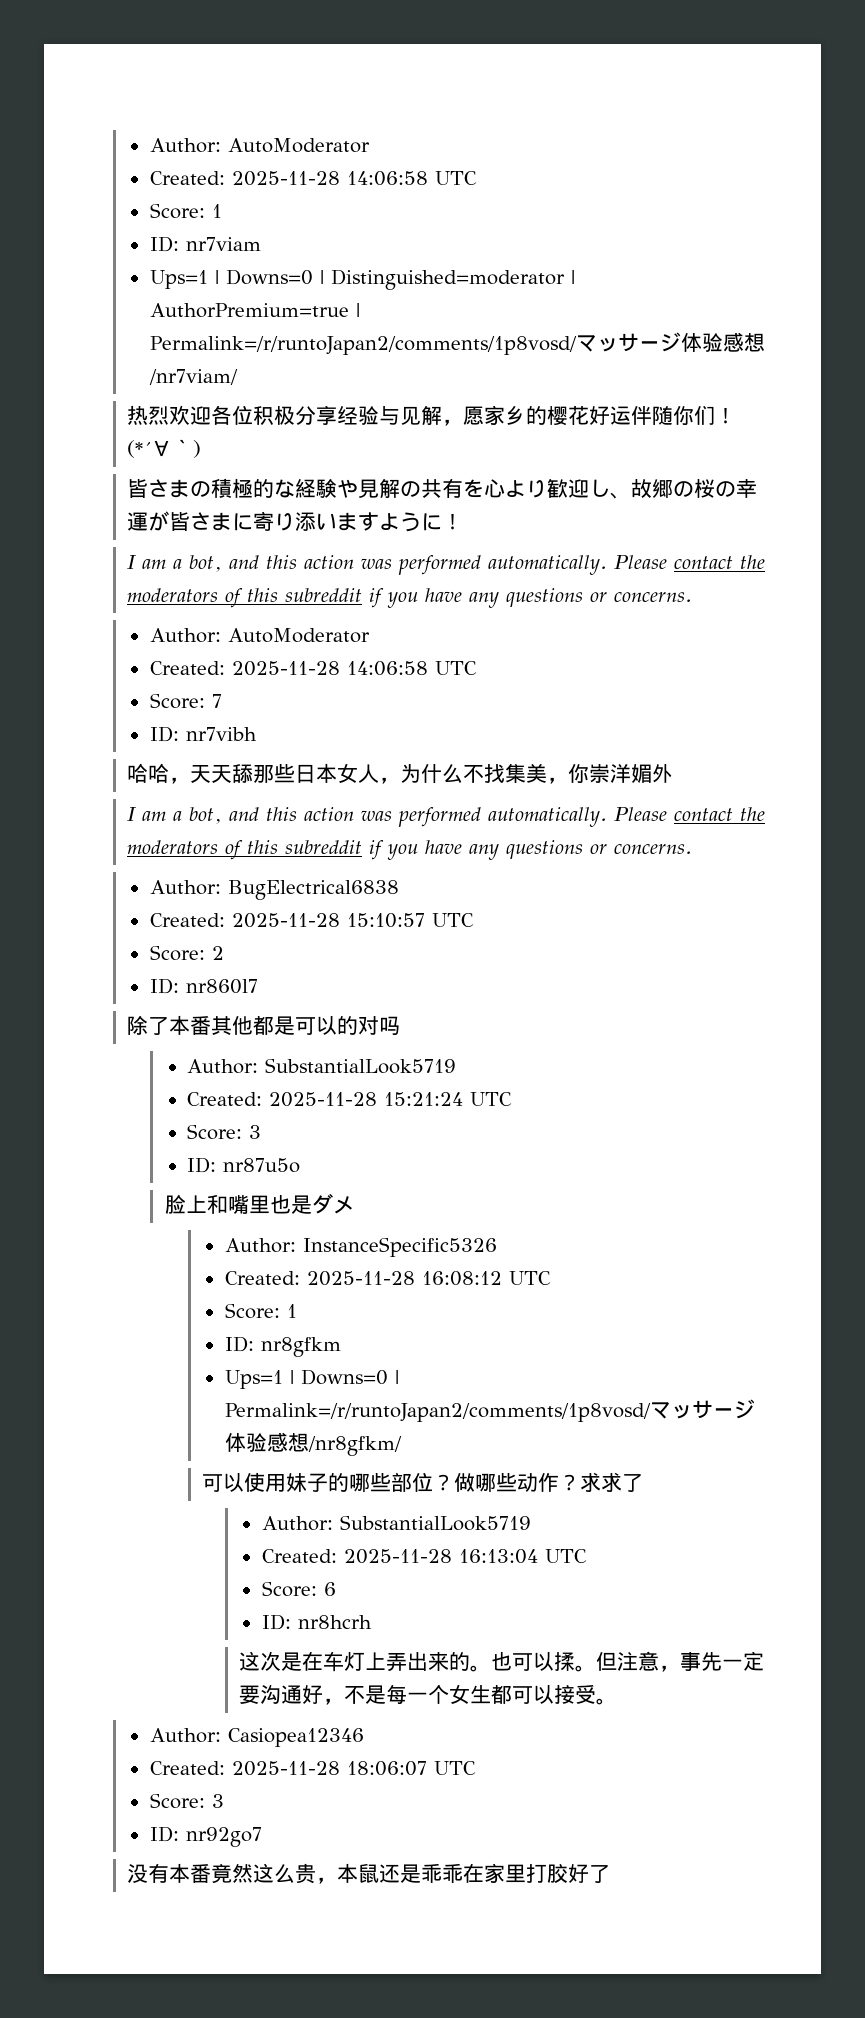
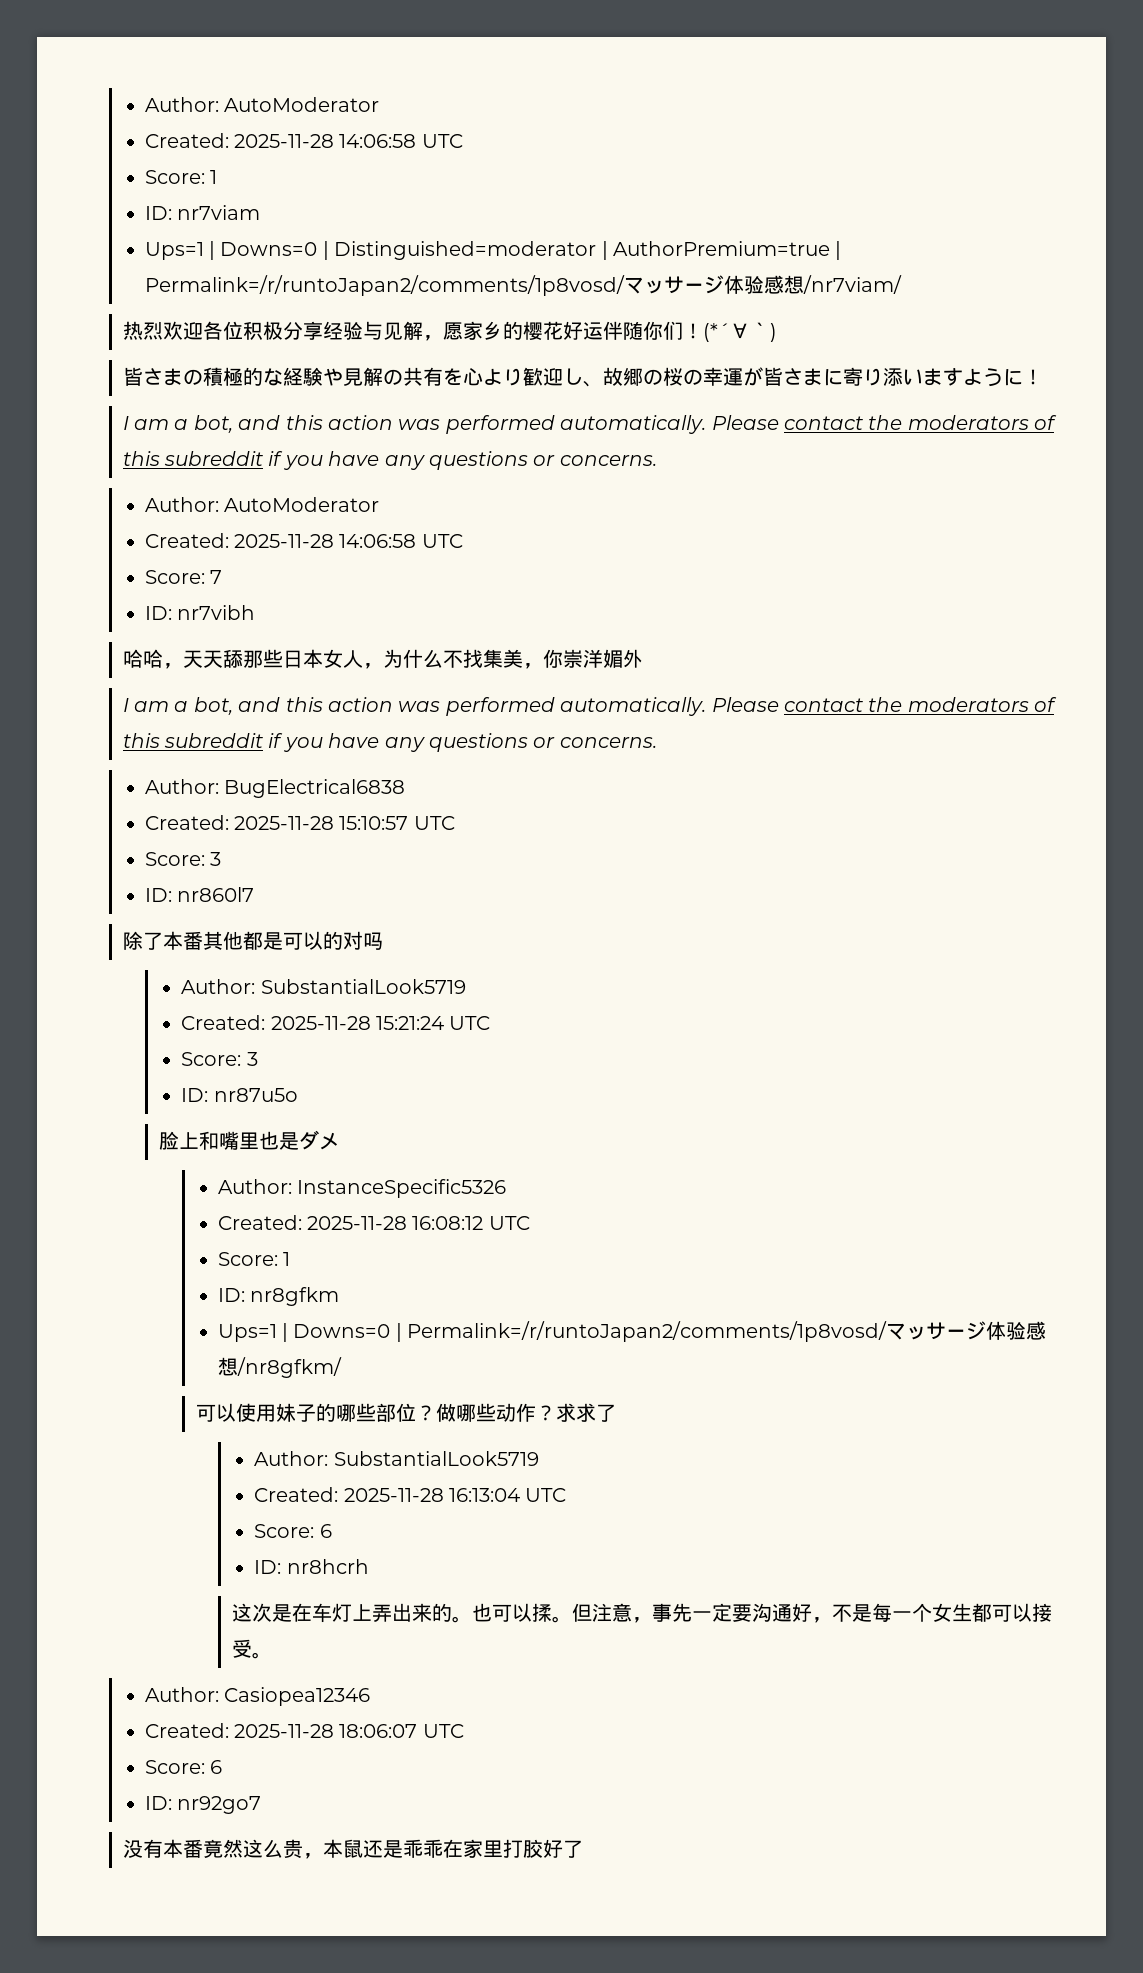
  Created: 2025-11-28 15:10:57 UTC
- Score: 2
+ Score: 3
  Created: 2025-11-28 18:06:07 UTC
- Score: 3
+ Score: 6

